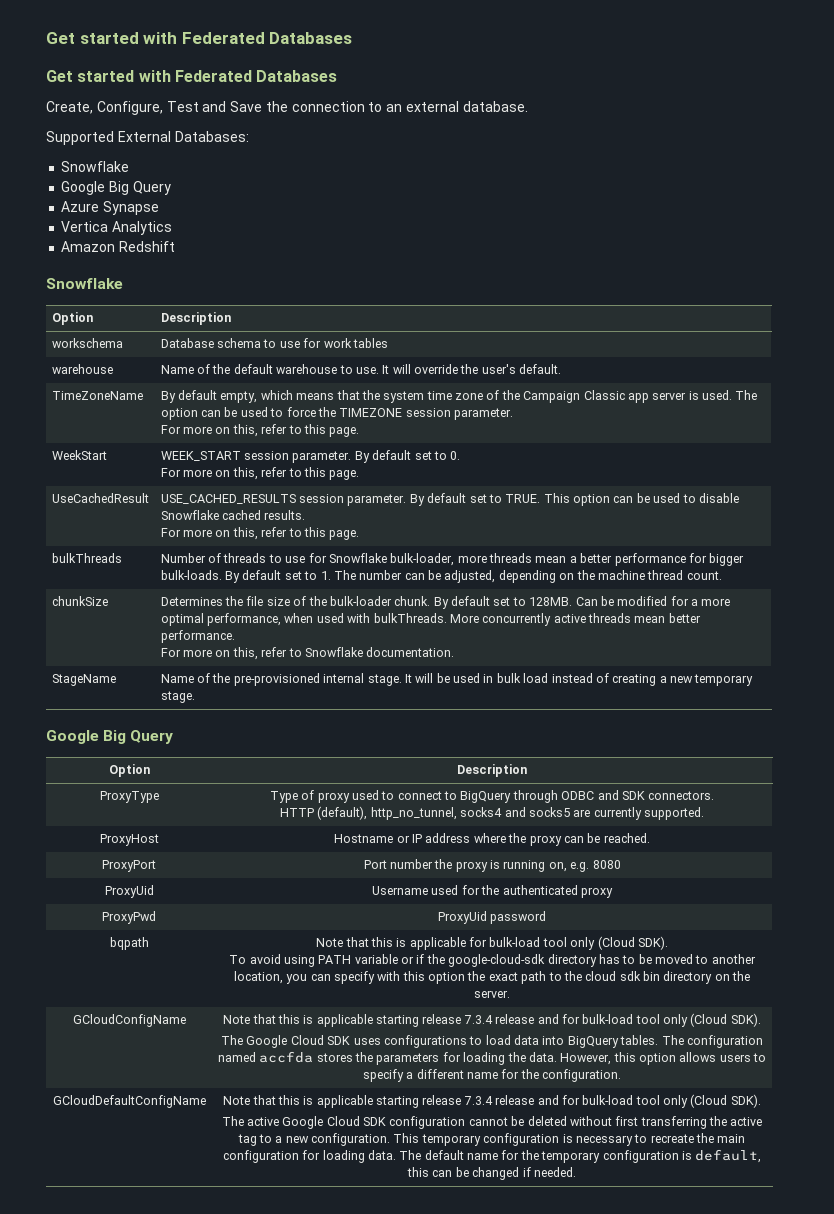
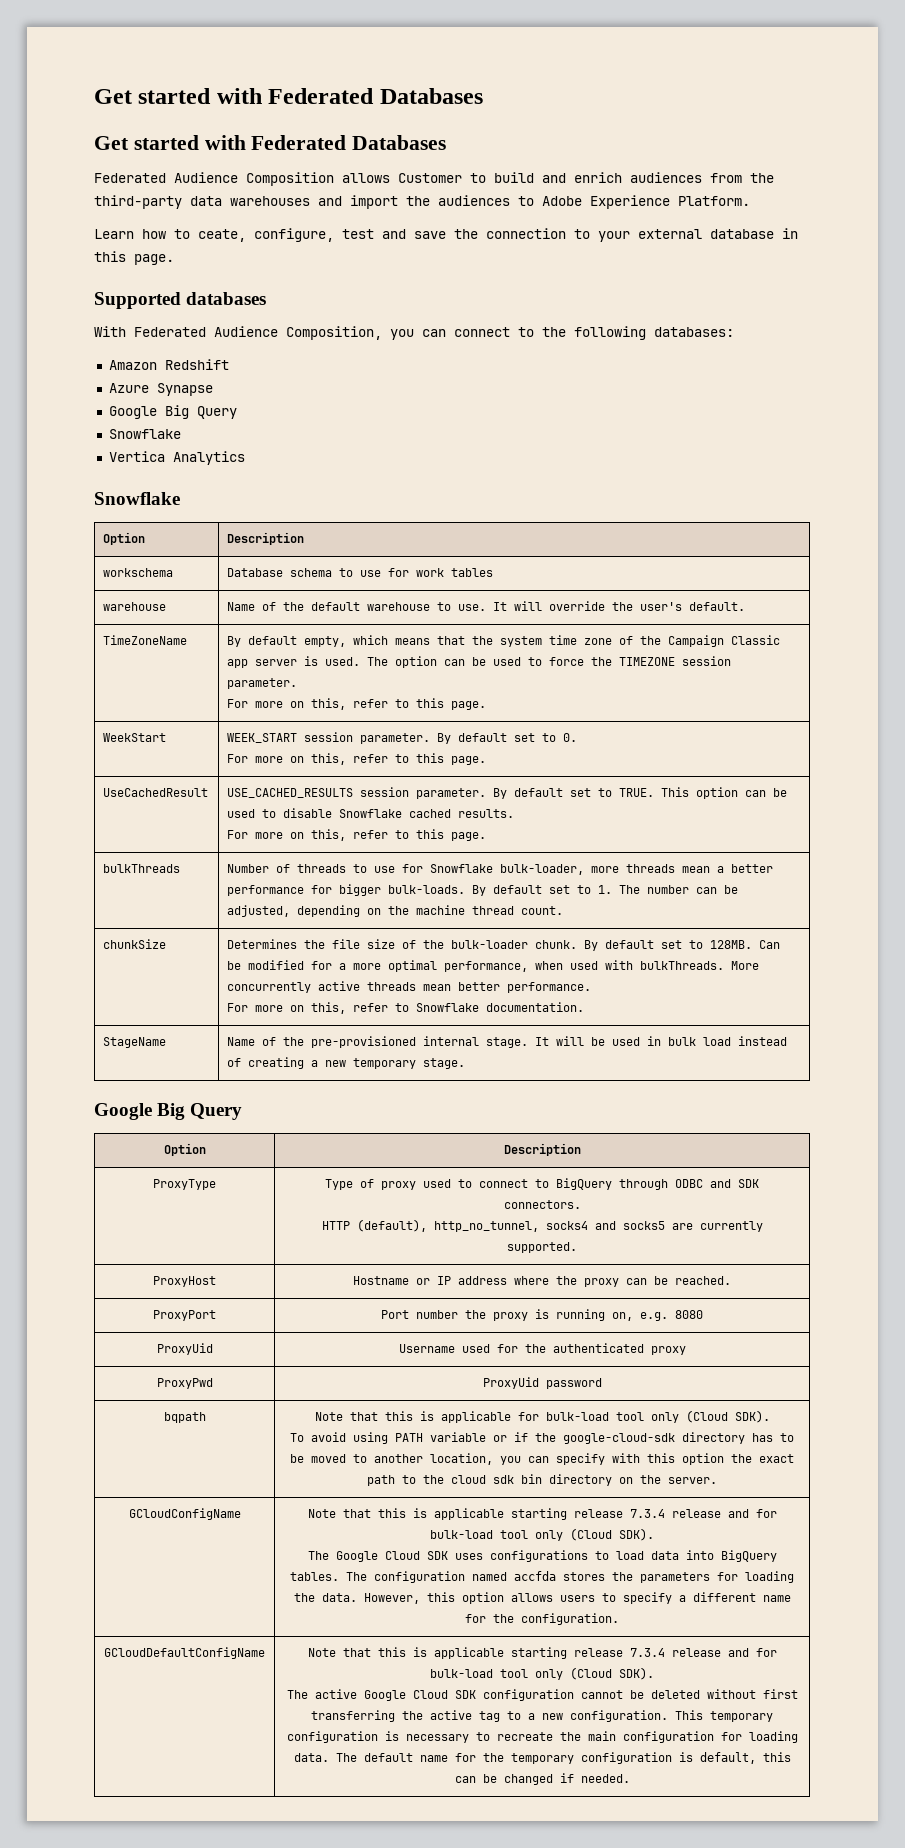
- Create, Configure, Test and Save the connection to an external database.
- Supported External Databases:
+ Federated Audience Composition allows Customer to build and enrich audiences from the third-party data warehouses and import the audiences to Adobe Experience Platform.
+ Learn how to ceate, configure, test and save the connection to your external database in this page.
+ Supported databases
+ With Federated Audience Composition, you can connect to the following databases:
+ Amazon Redshift
+ Azure Synapse
+ Google Big Query
  Snowflake
- Google Big Query
- Azure Synapse
- Amazon Redshift

